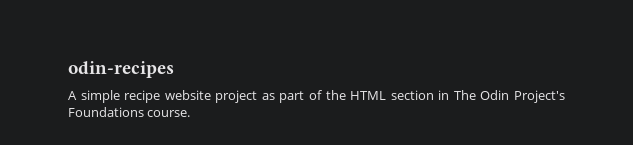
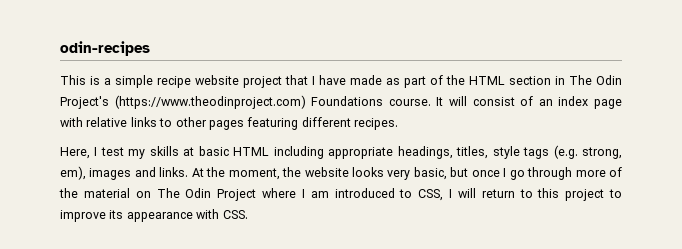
- A simple recipe website project as part of the HTML section in The Odin Project's Foundations course.
+ This is a simple recipe website project that I have made as part of the HTML section in The Odin Project's (https://www.theodinproject.com) Foundations course.
+ It will consist of an index page with relative links to other pages featuring different recipes.
+ Here, I test my skills at basic HTML including appropriate headings, titles, style tags (e.g. strong, em), images and links. At the moment, the website looks very basic, but once I go through more of the material on The Odin Project where I am introduced to CSS, I will return to this project to improve its appearance with CSS.

